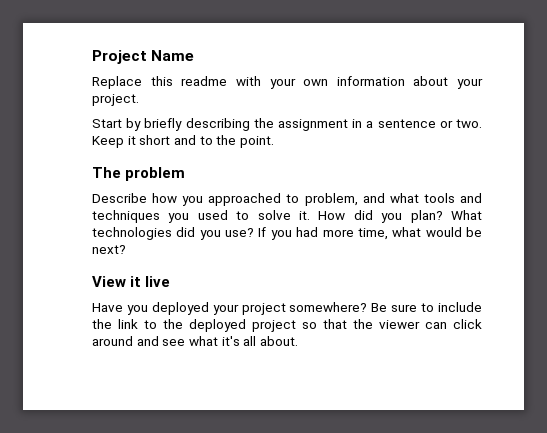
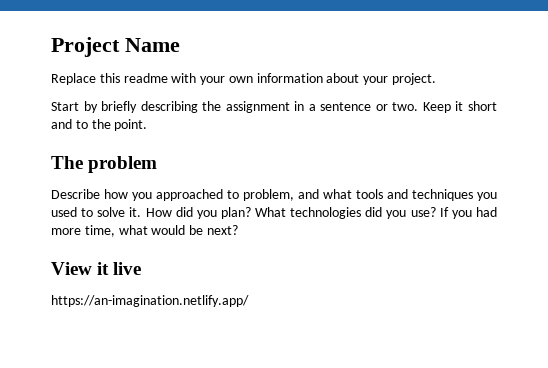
- Have you deployed your project somewhere? Be sure to include the link to the deployed project so that the viewer can click around and see what it's all about.
+ https://an-imagination.netlify.app/

